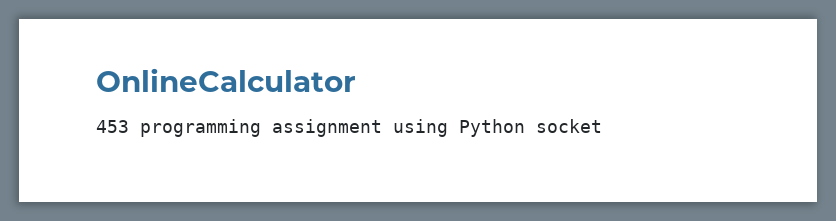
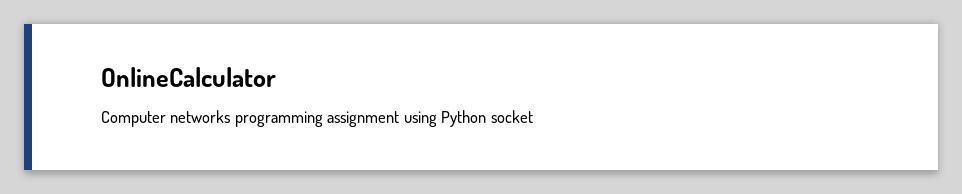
- 453 programming assignment using Python socket
+ Computer networks programming assignment using Python socket

